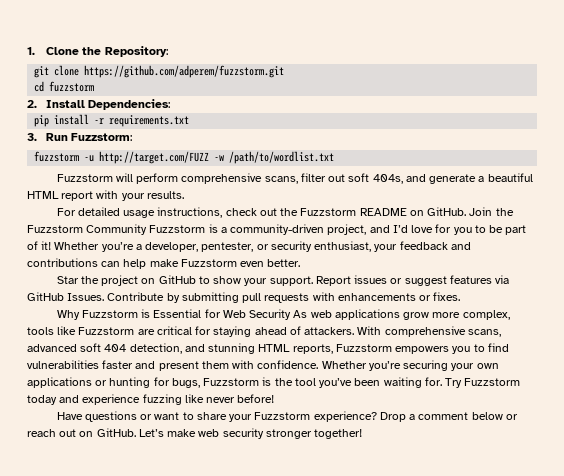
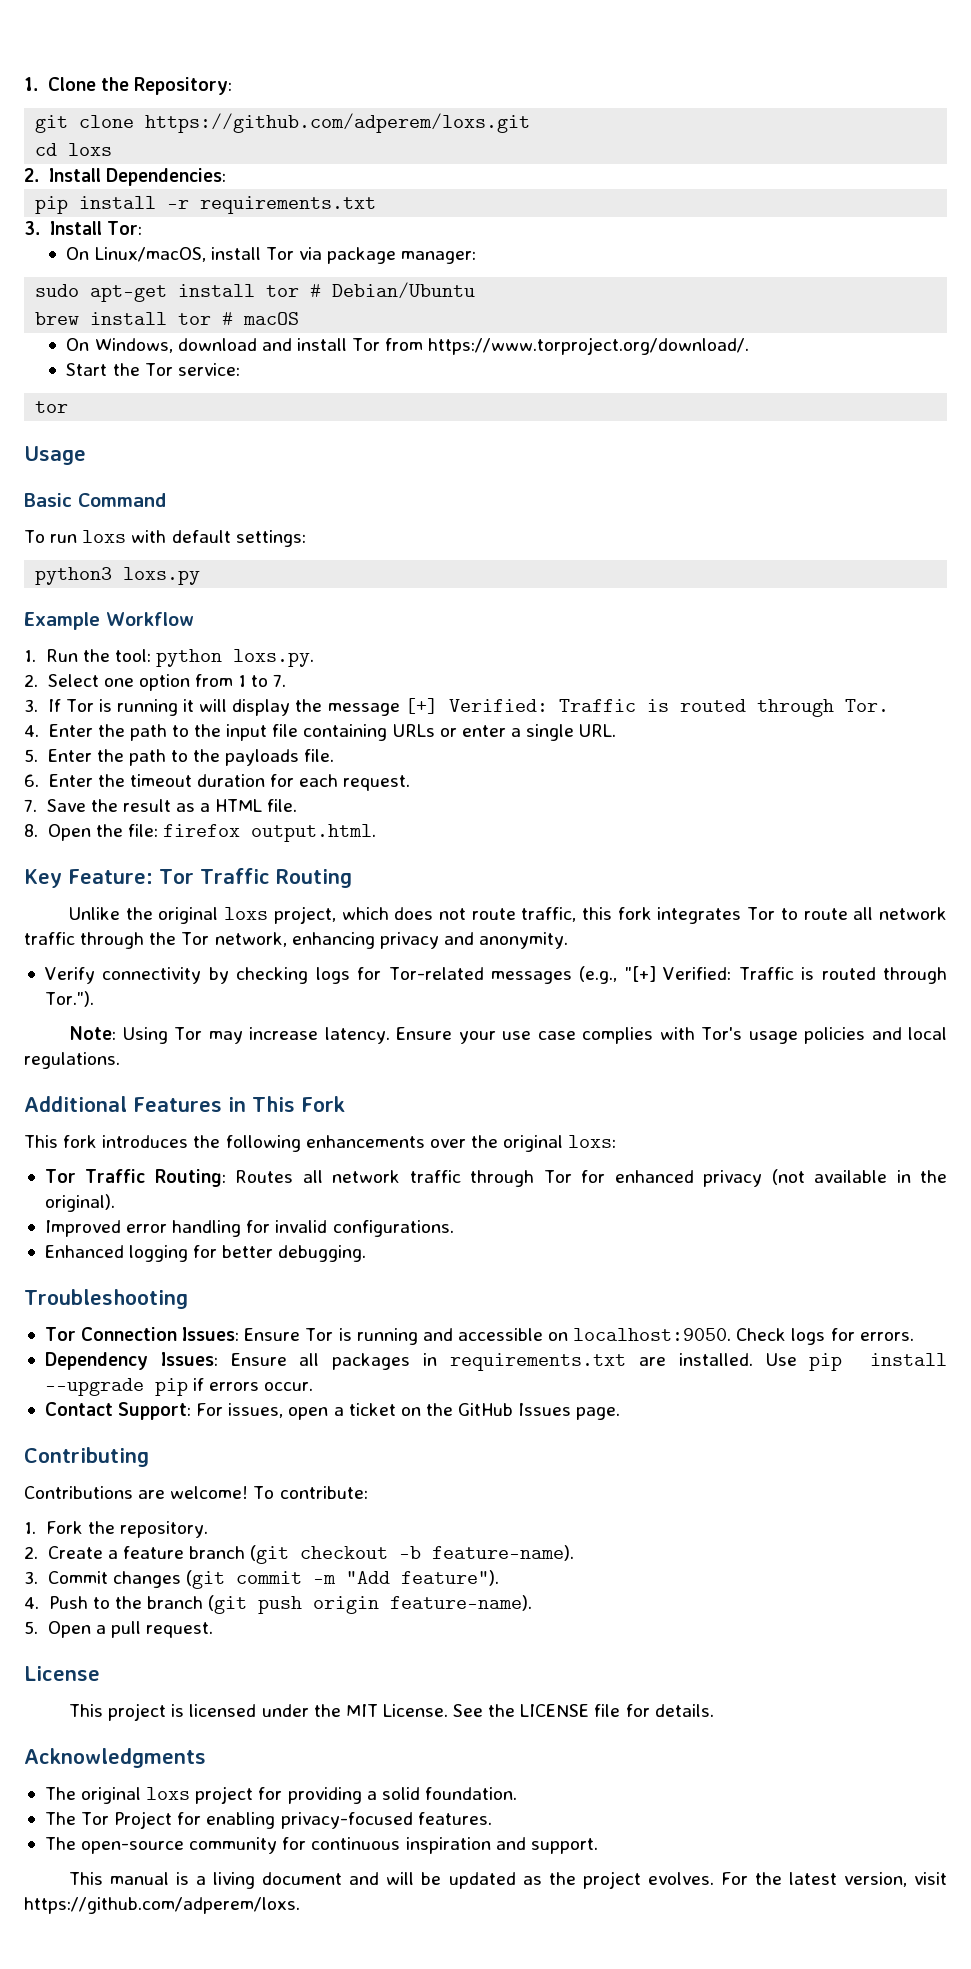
- git clone https://github.com/adperem/fuzzstorm.git
+ git clone https://github.com/adperem/loxs.git
- cd fuzzstorm
+ cd loxs
- 3. Run Fuzzstorm:
- fuzzstorm -u http://target.com/FUZZ -w /path/to/wordlist.txt
- Fuzzstorm will perform comprehensive scans, filter out soft 404s, and generate a beautiful HTML report with your results.
- For detailed usage instructions, check out the Fuzzstorm README on GitHub. Join the Fuzzstorm Community Fuzzstorm is a community-driven project, and I’d love for you to be part of it! Whether you’re a developer, pentester, or security enthusiast, your feedback and contributions can help make Fuzzstorm even better.
- Star the project on GitHub to show your support. Report issues or suggest features via GitHub Issues. Contribute by submitting pull requests with enhancements or fixes.
- Why Fuzzstorm is Essential for Web Security As web applications grow more complex, tools like Fuzzstorm are critical for staying ahead of attackers. With comprehensive scans, advanced soft 404 detection, and stunning HTML reports, Fuzzstorm empowers you to find vulnerabilities faster and present them with confidence. Whether you’re securing your own applications or hunting for bugs, Fuzzstorm is the tool you’ve been waiting for. Try Fuzzstorm today and experience fuzzing like never before!
- Have questions or want to share your Fuzzstorm experience? Drop a comment below or reach out on GitHub. Let’s make web security stronger together!
+ 3. Install Tor:
+ On Linux/macOS, install Tor via package manager:
+ sudo apt-get install tor # Debian/Ubuntu
+ brew install tor # macOS
+ On Windows, download and install Tor from https://www.torproject.org/download/.
+ Start the Tor service:
+ tor
+ Usage
+ Basic Command
+ To run loxs with default settings:
+ python3 loxs.py
+ Example Workflow
+ 1. Run the tool: python loxs.py.
+ 2. Select one option from 1 to 7.
+ 3. If Tor is running it will display the message [+] Verified: Traffic is routed through Tor.
+ 4. Enter the path to the input file containing URLs or enter a single URL.
+ 5. Enter the path to the payloads file.
+ 6. Enter the timeout duration for each request.
+ 7. Save the result as a HTML file.
+ 8. Open the file: firefox output.html.
+ Key Feature: Tor Traffic Routing
+ Unlike the original loxs project, which does not route traffic, this fork integrates Tor to route all network traffic through the Tor network, enhancing privacy and anonymity.
+ Verify connectivity by checking logs for Tor-related messages (e.g., "[+] Verified: Traffic is routed through Tor.").
+ Note: Using Tor may increase latency. Ensure your use case complies with Tor's usage policies and local regulations.
+ Additional Features in This Fork
+ This fork introduces the following enhancements over the original loxs:
+ Tor Traffic Routing: Routes all network traffic through Tor for enhanced privacy (not available in the original).
+ Improved error handling for invalid configurations.
+ Enhanced logging for better debugging.
+ Troubleshooting
+ Tor Connection Issues: Ensure Tor is running and accessible on localhost:9050. Check logs for errors.
+ Dependency Issues: Ensure all packages in requirements.txt are installed. Use pip install --upgrade pip if errors occur.
+ Contact Support: For issues, open a ticket on the GitHub Issues page.
+ Contributing
+ Contributions are welcome! To contribute:
+ 1. Fork the repository.
+ 2. Create a feature branch (git checkout -b feature-name).
+ 3. Commit changes (git commit -m "Add feature").
+ 4. Push to the branch (git push origin feature-name).
+ 5. Open a pull request.
+ License
+ This project is licensed under the MIT License. See the LICENSE file for details.
+ Acknowledgments
+ The original loxs project for providing a solid foundation.
+ The Tor Project for enabling privacy-focused features.
+ The open-source community for continuous inspiration and support.
+ This manual is a living document and will be updated as the project evolves. For the latest version, visit https://github.com/adperem/loxs.

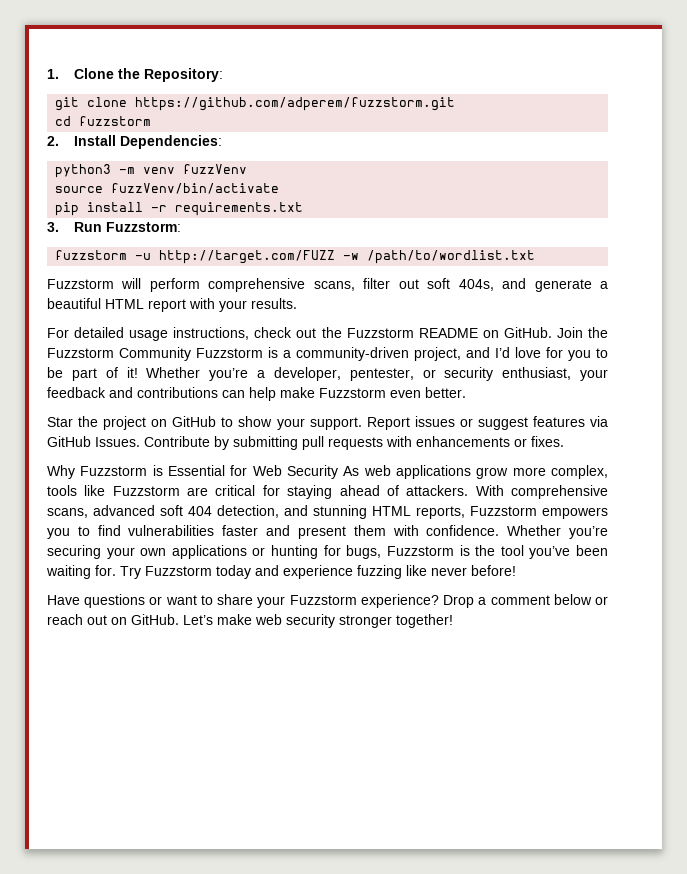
- git clone https://github.com/adperem/loxs.git
+ git clone https://github.com/adperem/fuzzstorm.git
- cd loxs
+ cd fuzzstorm
+ python3 -m venv fuzzVenv
+ source fuzzVenv/bin/activate
- 3. Install Tor:
- On Linux/macOS, install Tor via package manager:
- sudo apt-get install tor # Debian/Ubuntu
- brew install tor # macOS
- On Windows, download and install Tor from https://www.torproject.org/download/.
- Start the Tor service:
- tor
- Usage
- Basic Command
- To run loxs with default settings:
- python3 loxs.py
- Example Workflow
- 1. Run the tool: python loxs.py.
- 2. Select one option from 1 to 7.
- 3. If Tor is running it will display the message [+] Verified: Traffic is routed through Tor.
- 4. Enter the path to the input file containing URLs or enter a single URL.
- 5. Enter the path to the payloads file.
- 6. Enter the timeout duration for each request.
- 7. Save the result as a HTML file.
- 8. Open the file: firefox output.html.
- Key Feature: Tor Traffic Routing
- Unlike the original loxs project, which does not route traffic, this fork integrates Tor to route all network traffic through the Tor network, enhancing privacy and anonymity.
- Verify connectivity by checking logs for Tor-related messages (e.g., "[+] Verified: Traffic is routed through Tor.").
- Note: Using Tor may increase latency. Ensure your use case complies with Tor's usage policies and local regulations.
- Additional Features in This Fork
- This fork introduces the following enhancements over the original loxs:
- Tor Traffic Routing: Routes all network traffic through Tor for enhanced privacy (not available in the original).
- Improved error handling for invalid configurations.
- Enhanced logging for better debugging.
- Troubleshooting
- Tor Connection Issues: Ensure Tor is running and accessible on localhost:9050. Check logs for errors.
- Dependency Issues: Ensure all packages in requirements.txt are installed. Use pip install --upgrade pip if errors occur.
- Contact Support: For issues, open a ticket on the GitHub Issues page.
- Contributing
- Contributions are welcome! To contribute:
- 1. Fork the repository.
- 2. Create a feature branch (git checkout -b feature-name).
- 3. Commit changes (git commit -m "Add feature").
- 4. Push to the branch (git push origin feature-name).
- 5. Open a pull request.
- License
- This project is licensed under the MIT License. See the LICENSE file for details.
- Acknowledgments
- The original loxs project for providing a solid foundation.
- The Tor Project for enabling privacy-focused features.
- The open-source community for continuous inspiration and support.
- This manual is a living document and will be updated as the project evolves. For the latest version, visit https://github.com/adperem/loxs.
+ 3. Run Fuzzstorm:
+ fuzzstorm -u http://target.com/FUZZ -w /path/to/wordlist.txt
+ Fuzzstorm will perform comprehensive scans, filter out soft 404s, and generate a beautiful HTML report with your results.
+ For detailed usage instructions, check out the Fuzzstorm README on GitHub. Join the Fuzzstorm Community Fuzzstorm is a community-driven project, and I’d love for you to be part of it! Whether you’re a developer, pentester, or security enthusiast, your feedback and contributions can help make Fuzzstorm even better.
+ Star the project on GitHub to show your support. Report issues or suggest features via GitHub Issues. Contribute by submitting pull requests with enhancements or fixes.
+ Why Fuzzstorm is Essential for Web Security As web applications grow more complex, tools like Fuzzstorm are critical for staying ahead of attackers. With comprehensive scans, advanced soft 404 detection, and stunning HTML reports, Fuzzstorm empowers you to find vulnerabilities faster and present them with confidence. Whether you’re securing your own applications or hunting for bugs, Fuzzstorm is the tool you’ve been waiting for. Try Fuzzstorm today and experience fuzzing like never before!
+ Have questions or want to share your Fuzzstorm experience? Drop a comment below or reach out on GitHub. Let’s make web security stronger together!

